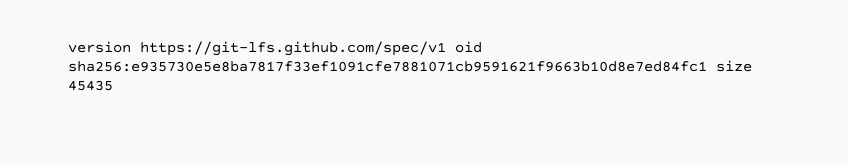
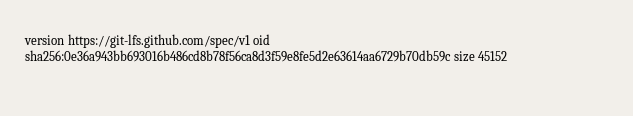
- version https://git-lfs.github.com/spec/v1 oid sha256:e935730e5e8ba7817f33ef1091cfe7881071cb9591621f9663b10d8e7ed84fc1 size 45435
+ version https://git-lfs.github.com/spec/v1 oid sha256:0e36a943bb693016b486cd8b78f56ca8d3f59e8fe5d2e63614aa6729b70db59c size 45152

